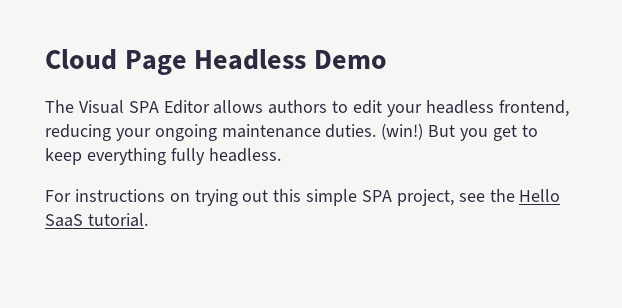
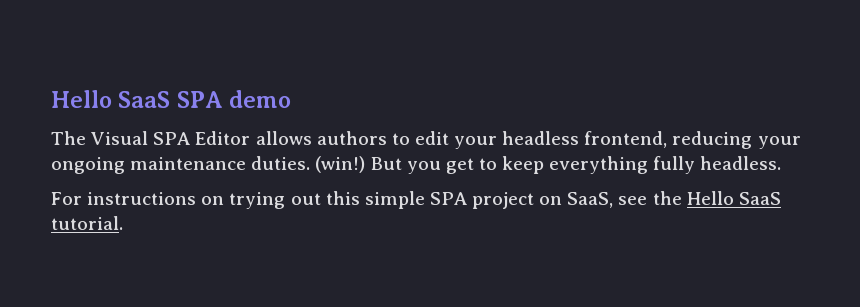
- Cloud Page Headless Demo
+ Hello SaaS SPA demo
- For instructions on trying out this simple SPA project, see the Hello SaaS tutorial.
+ For instructions on trying out this simple SPA project on SaaS, see the Hello SaaS tutorial.

